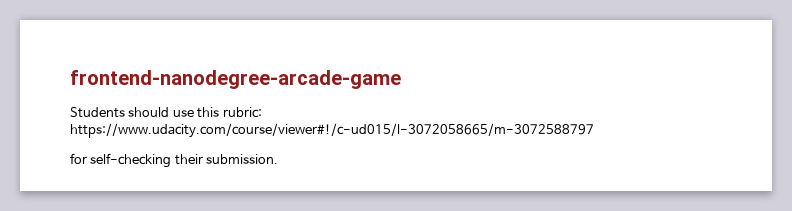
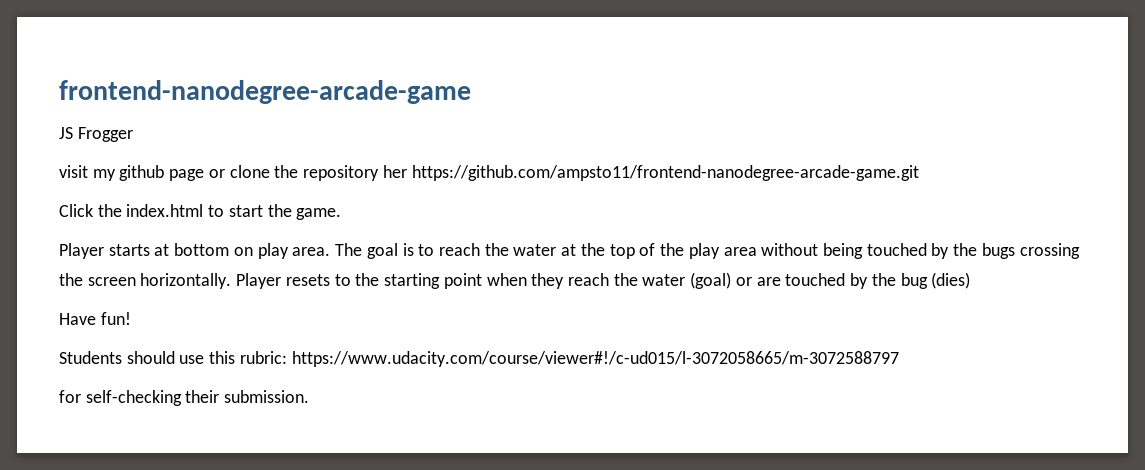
+ JS Frogger
+ visit my github page or clone the repository her https://github.com/ampsto11/frontend-nanodegree-arcade-game.git
+ Click the index.html to start the game.
+ Player starts at bottom on play area. The goal is to reach the water at the top of the play area without being touched by the bugs crossing the screen horizontally. Player resets to the starting point when they reach the water (goal) or are touched by the bug (dies)
+ Have fun!

